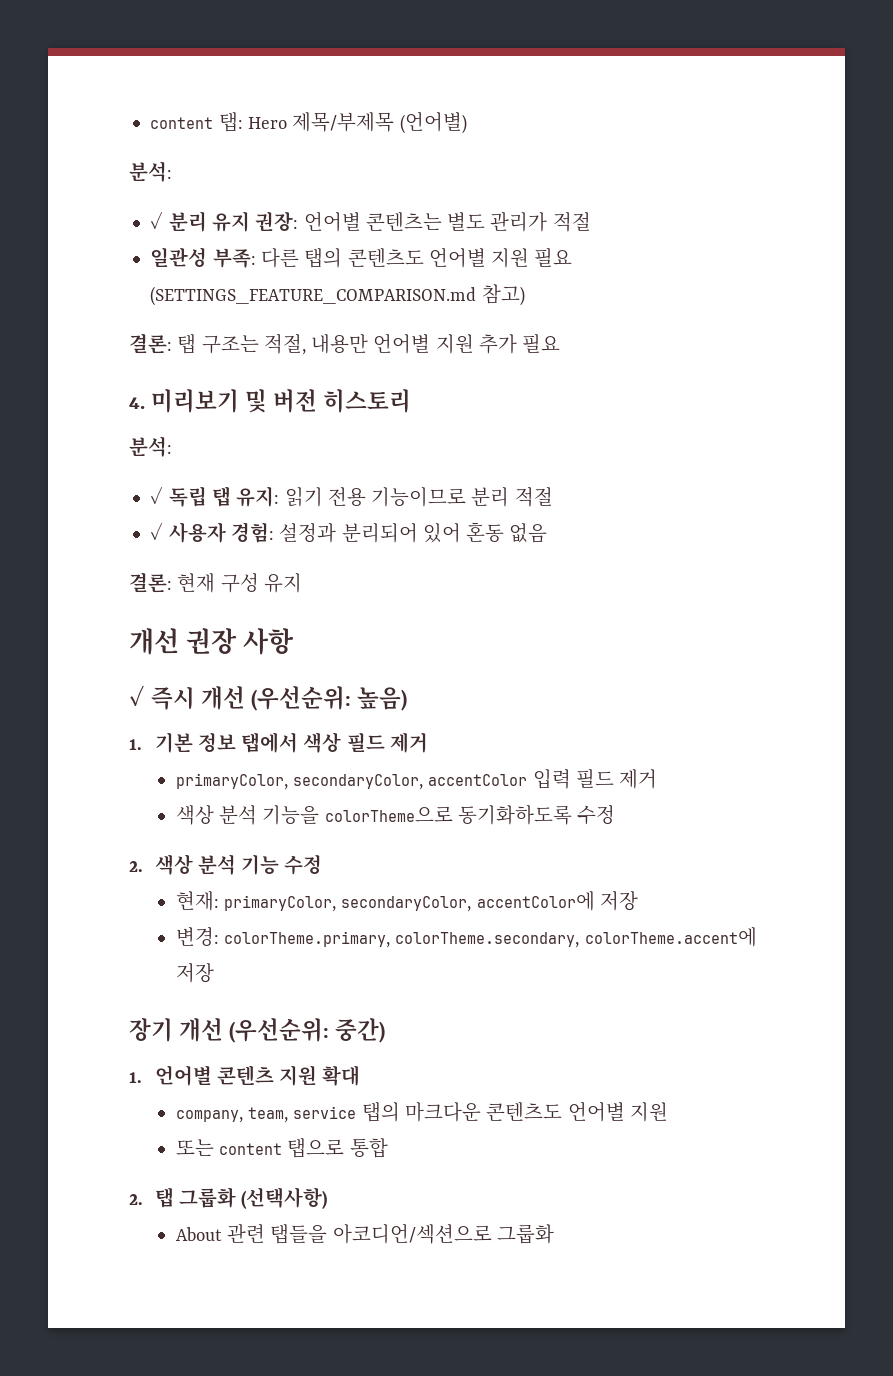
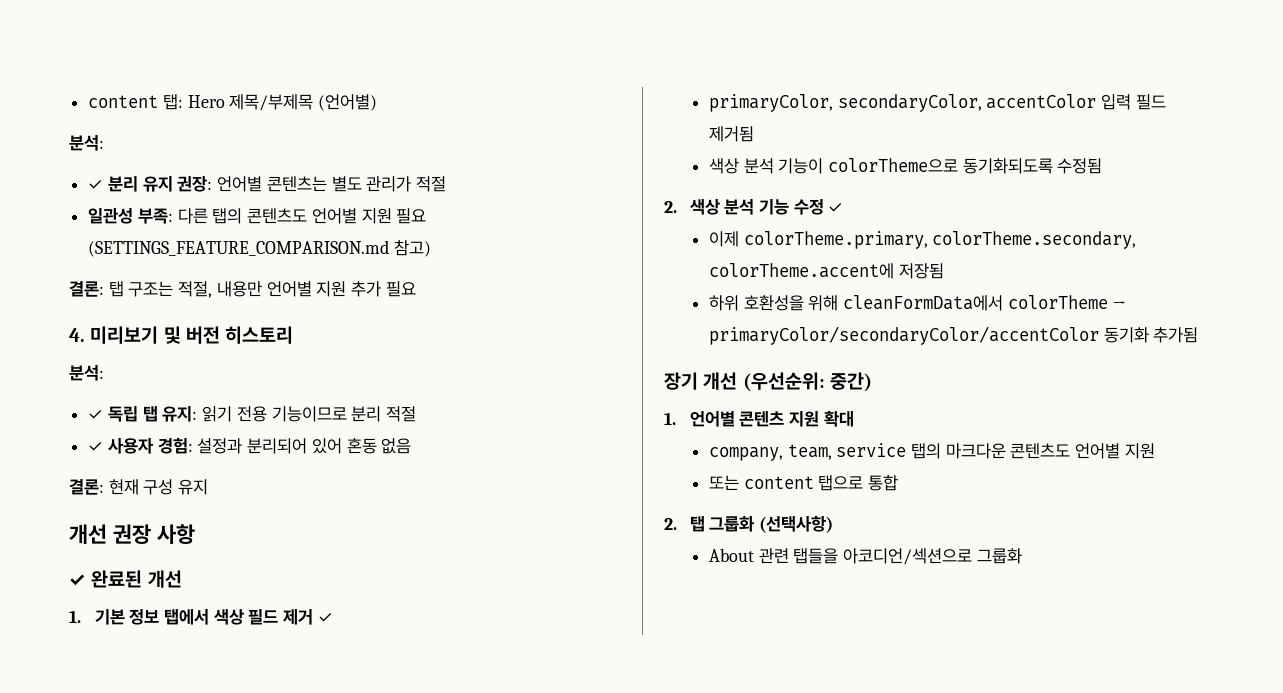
- ✓ 즉시 개선 (우선순위: 높음)
+ ✓ 완료된 개선
- 1. 기본 정보 탭에서 색상 필드 제거
+ 1. 기본 정보 탭에서 색상 필드 제거 ✓
- primaryColor, secondaryColor, accentColor 입력 필드 제거
- 색상 분석 기능을 colorTheme으로 동기화하도록 수정
+ primaryColor, secondaryColor, accentColor 입력 필드 제거됨
+ 색상 분석 기능이 colorTheme으로 동기화되도록 수정됨
- 2. 색상 분석 기능 수정
- 현재: primaryColor, secondaryColor, accentColor에 저장
- 변경: colorTheme.primary, colorTheme.secondary, colorTheme.accent에 저장
+ 2. 색상 분석 기능 수정 ✓
+ 이제 colorTheme.primary, colorTheme.secondary, colorTheme.accent에 저장됨
+ 하위 호환성을 위해 cleanFormData에서 colorTheme → primaryColor/secondaryColor/accentColor 동기화 추가됨

